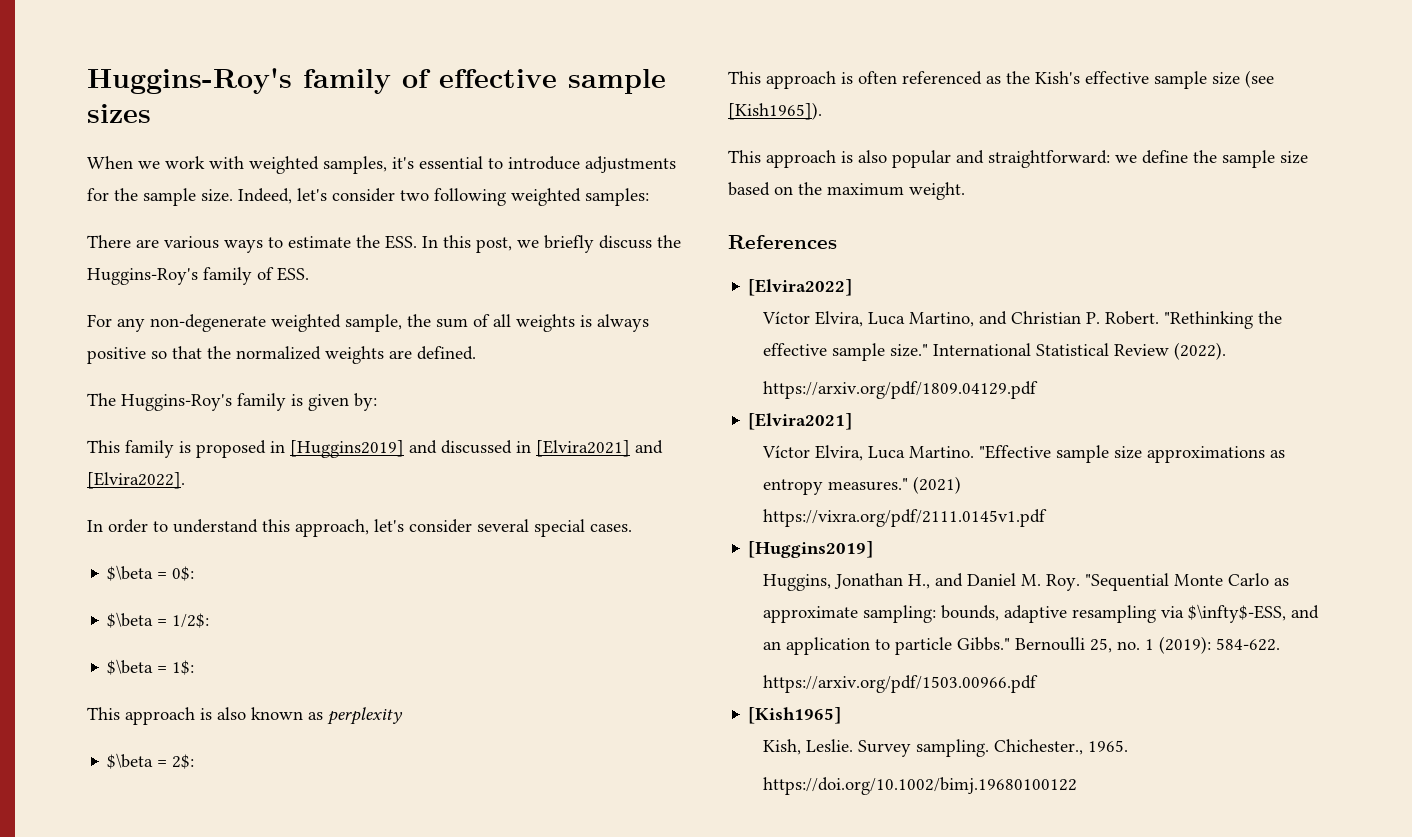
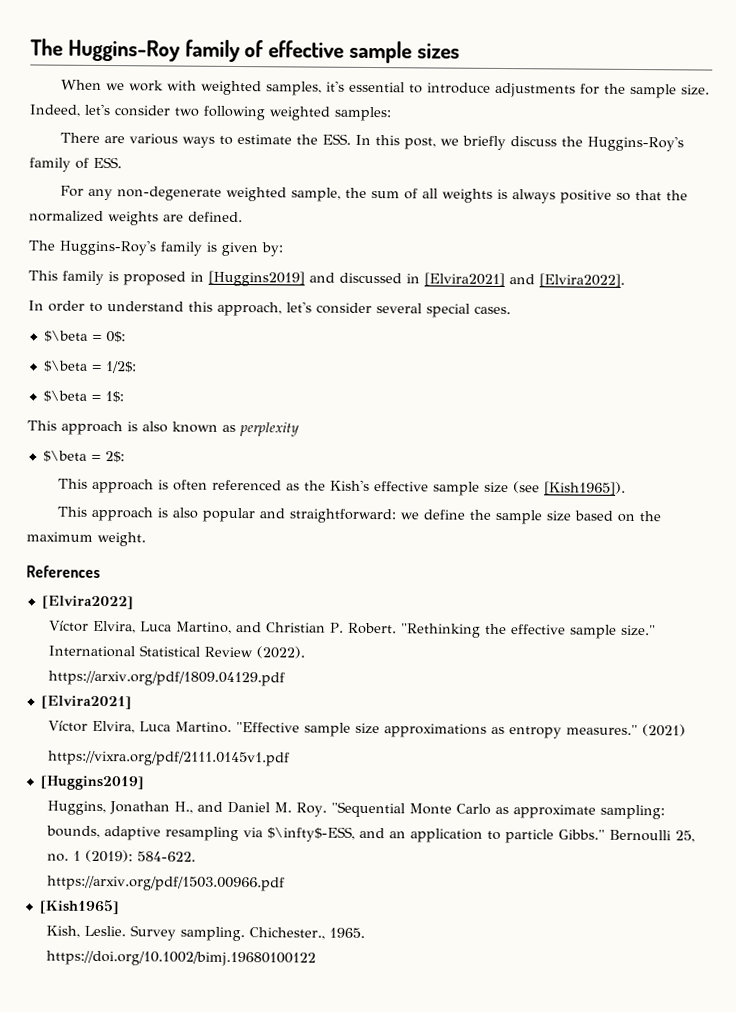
- Huggins-Roy's family of effective sample sizes
+ The Huggins-Roy family of effective sample sizes

